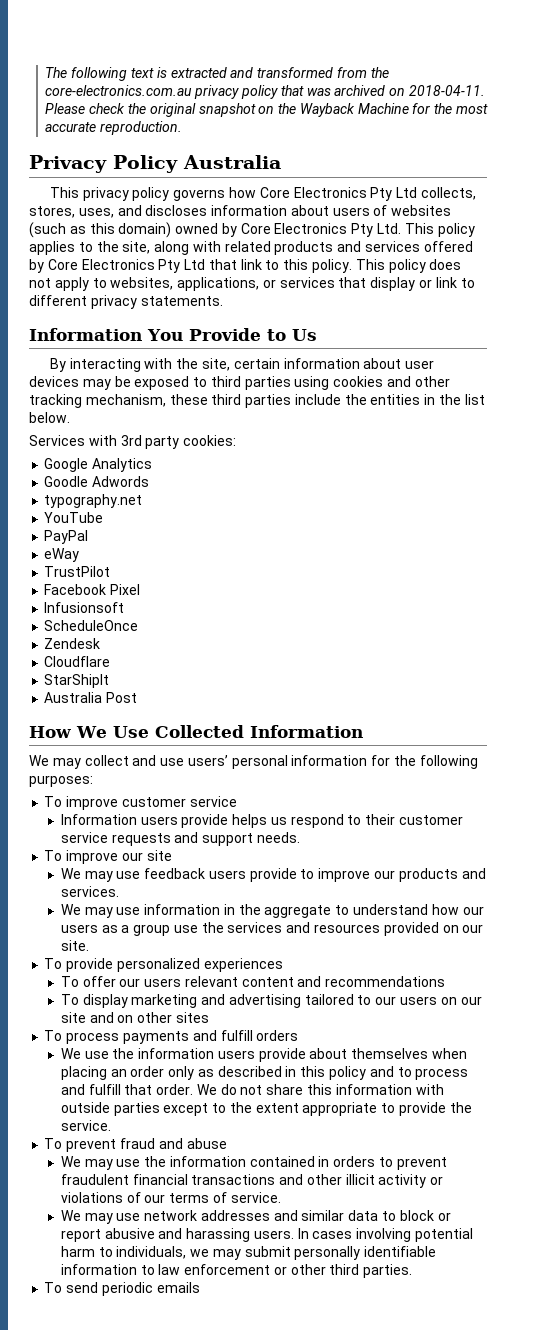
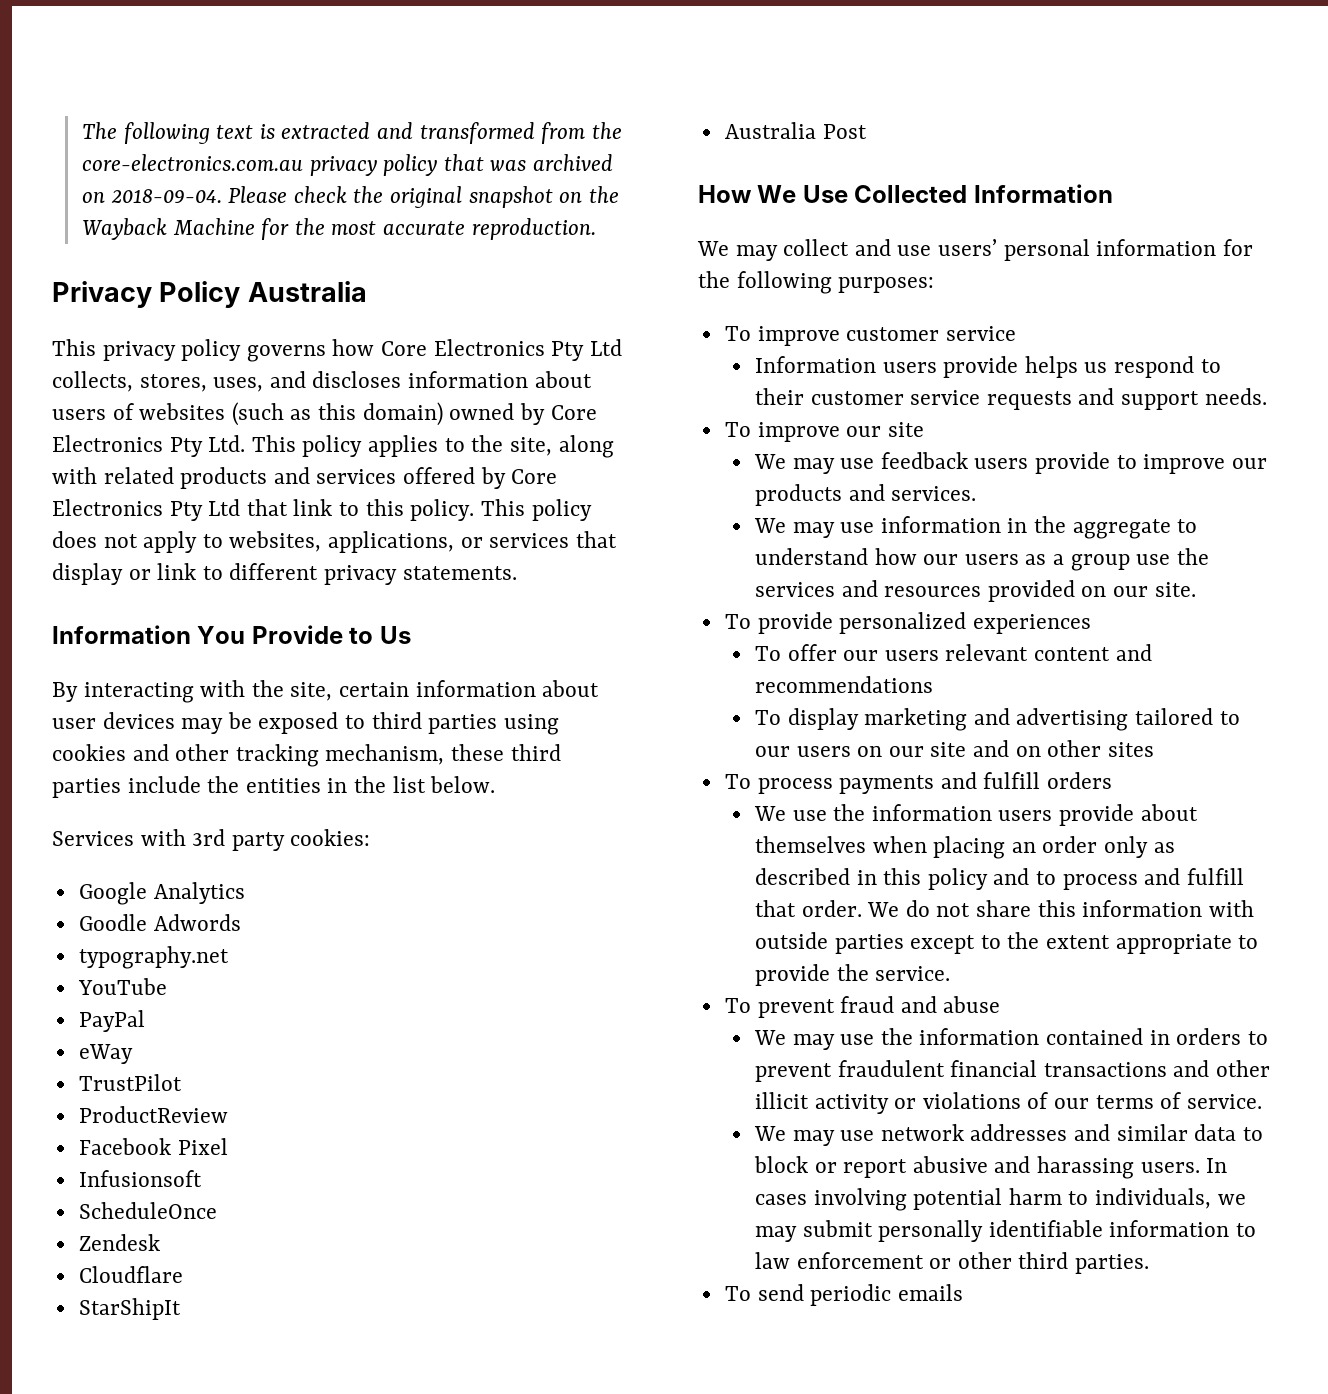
- The following text is extracted and transformed from the core-electronics.com.au privacy policy that was archived on 2018-04-11.
+ The following text is extracted and transformed from the core-electronics.com.au privacy policy that was archived on 2018-09-04.
+ ProductReview

